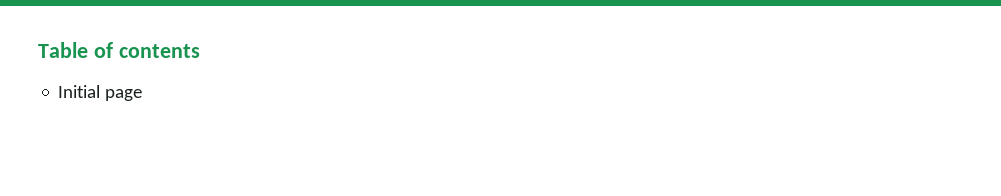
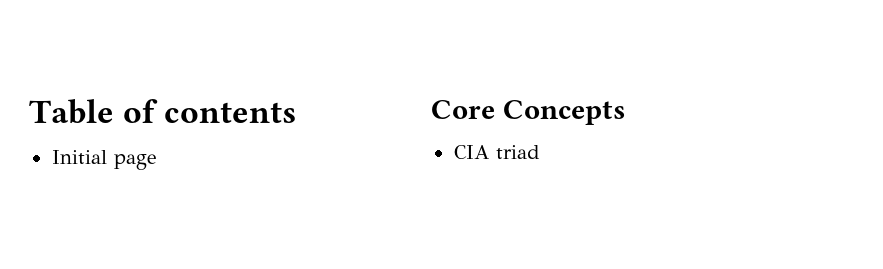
+ Core Concepts
+ CIA triad

